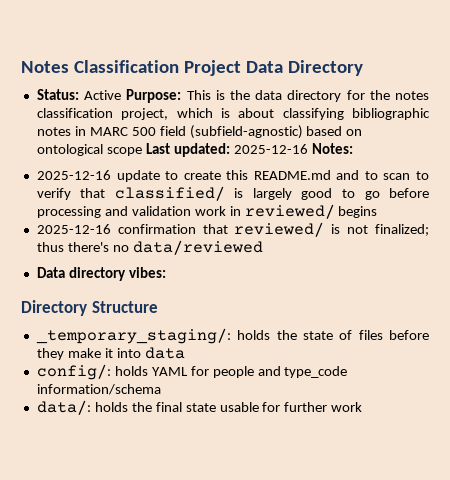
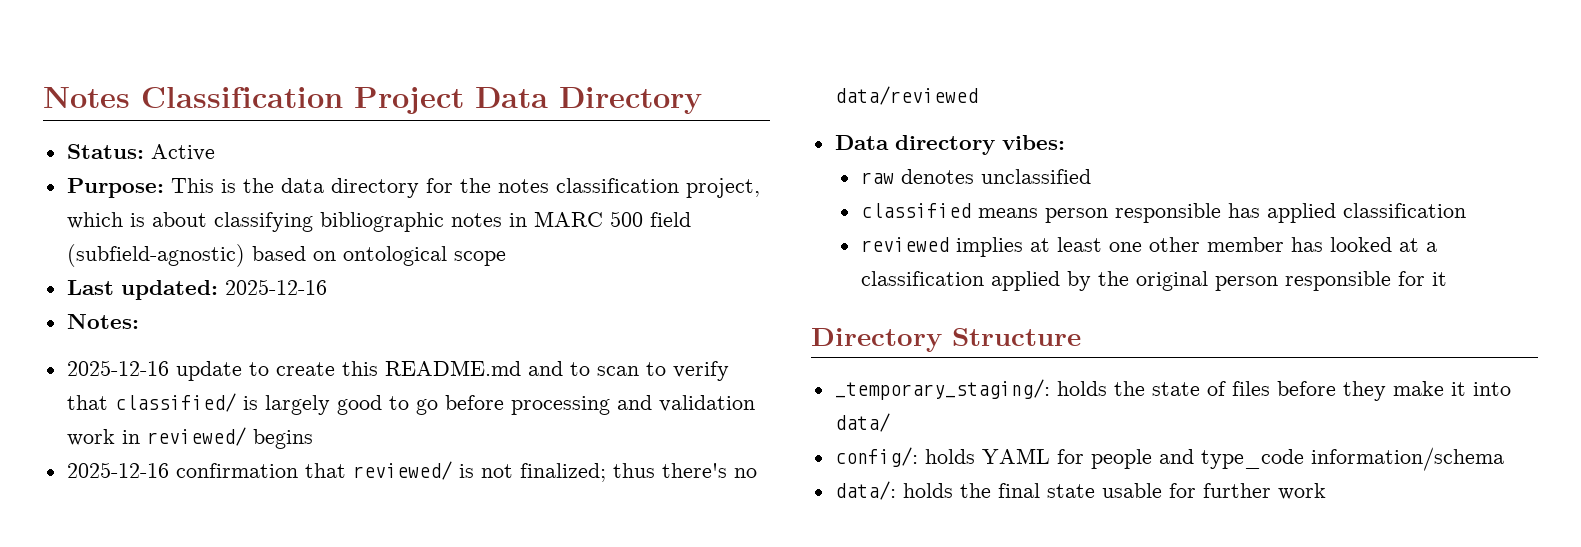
- Status: Active Purpose: This is the data directory for the notes classification project, which is about classifying bibliographic notes in MARC 500 field (subfield-agnostic) based on ontological scope Last updated: 2025-12-16 Notes:
+ Status: Active
+ Purpose: This is the data directory for the notes classification project, which is about classifying bibliographic notes in MARC 500 field (subfield-agnostic) based on ontological scope
+ Last updated: 2025-12-16
+ Notes:
+ raw denotes unclassified
+ classified means person responsible has applied classification
+ reviewed implies at least one other member has looked at a classification applied by the original person responsible for it
- _temporary_staging/: holds the state of files before they make it into data
+ _temporary_staging/: holds the state of files before they make it into data/

